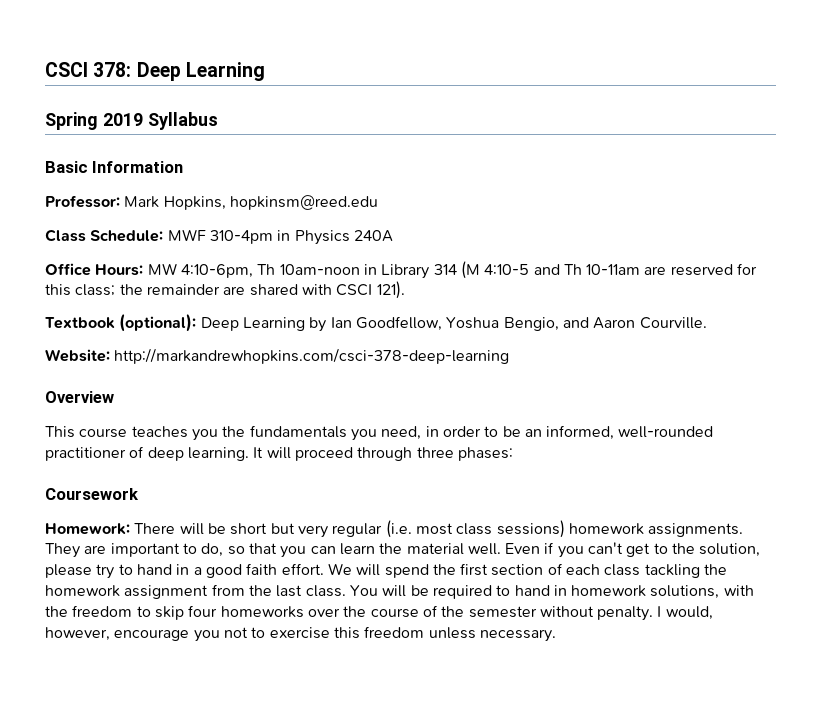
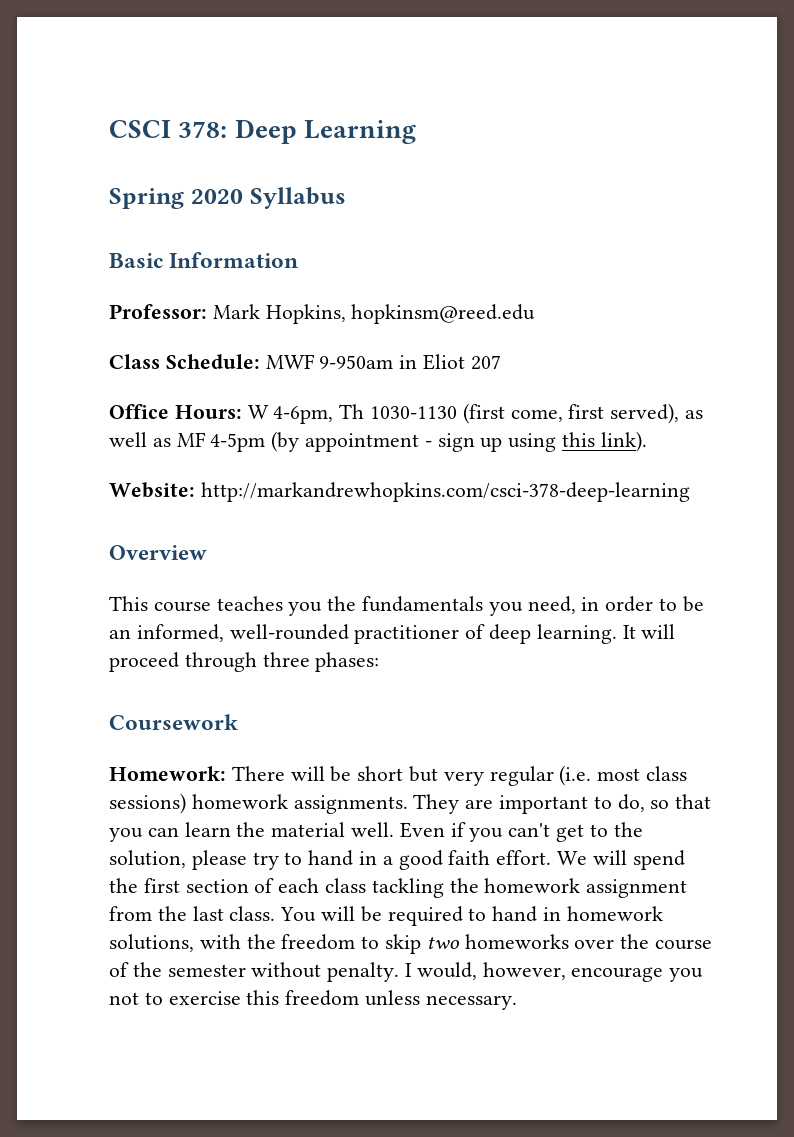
- Spring 2019 Syllabus
+ Spring 2020 Syllabus
- Class Schedule: MWF 310-4pm in Physics 240A
- Office Hours: MW 4:10-6pm, Th 10am-noon in Library 314 (M 4:10-5 and Th 10-11am are reserved for this class; the remainder are shared with CSCI 121).
- Textbook (optional): Deep Learning by Ian Goodfellow, Yoshua Bengio, and Aaron Courville.
+ Class Schedule: MWF 9-950am in Eliot 207
+ Office Hours: W 4-6pm, Th 1030-1130 (first come, first served), as well as MF 4-5pm (by appointment - sign up using this link).
- You will be required to hand in homework solutions, with the freedom to skip four homeworks over the course of the semester without penalty.
+ You will be required to hand in homework solutions, with the freedom to skip two homeworks over the course of the semester without penalty.

